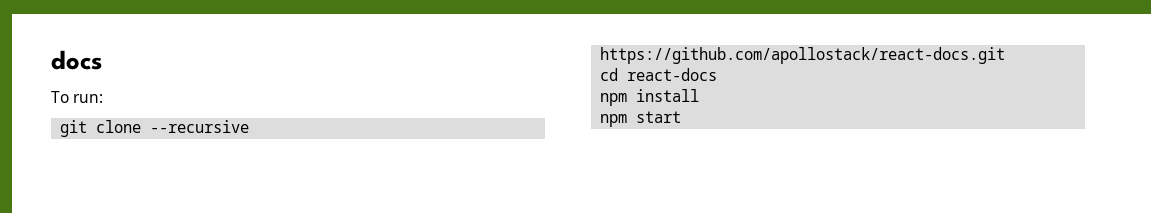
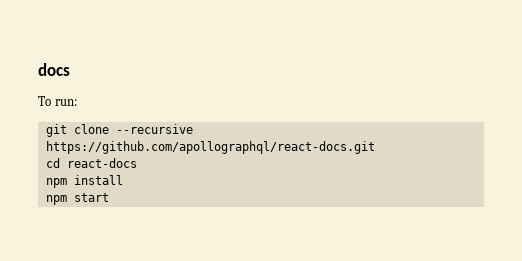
- git clone --recursive https://github.com/apollostack/react-docs.git
+ git clone --recursive https://github.com/apollographql/react-docs.git

